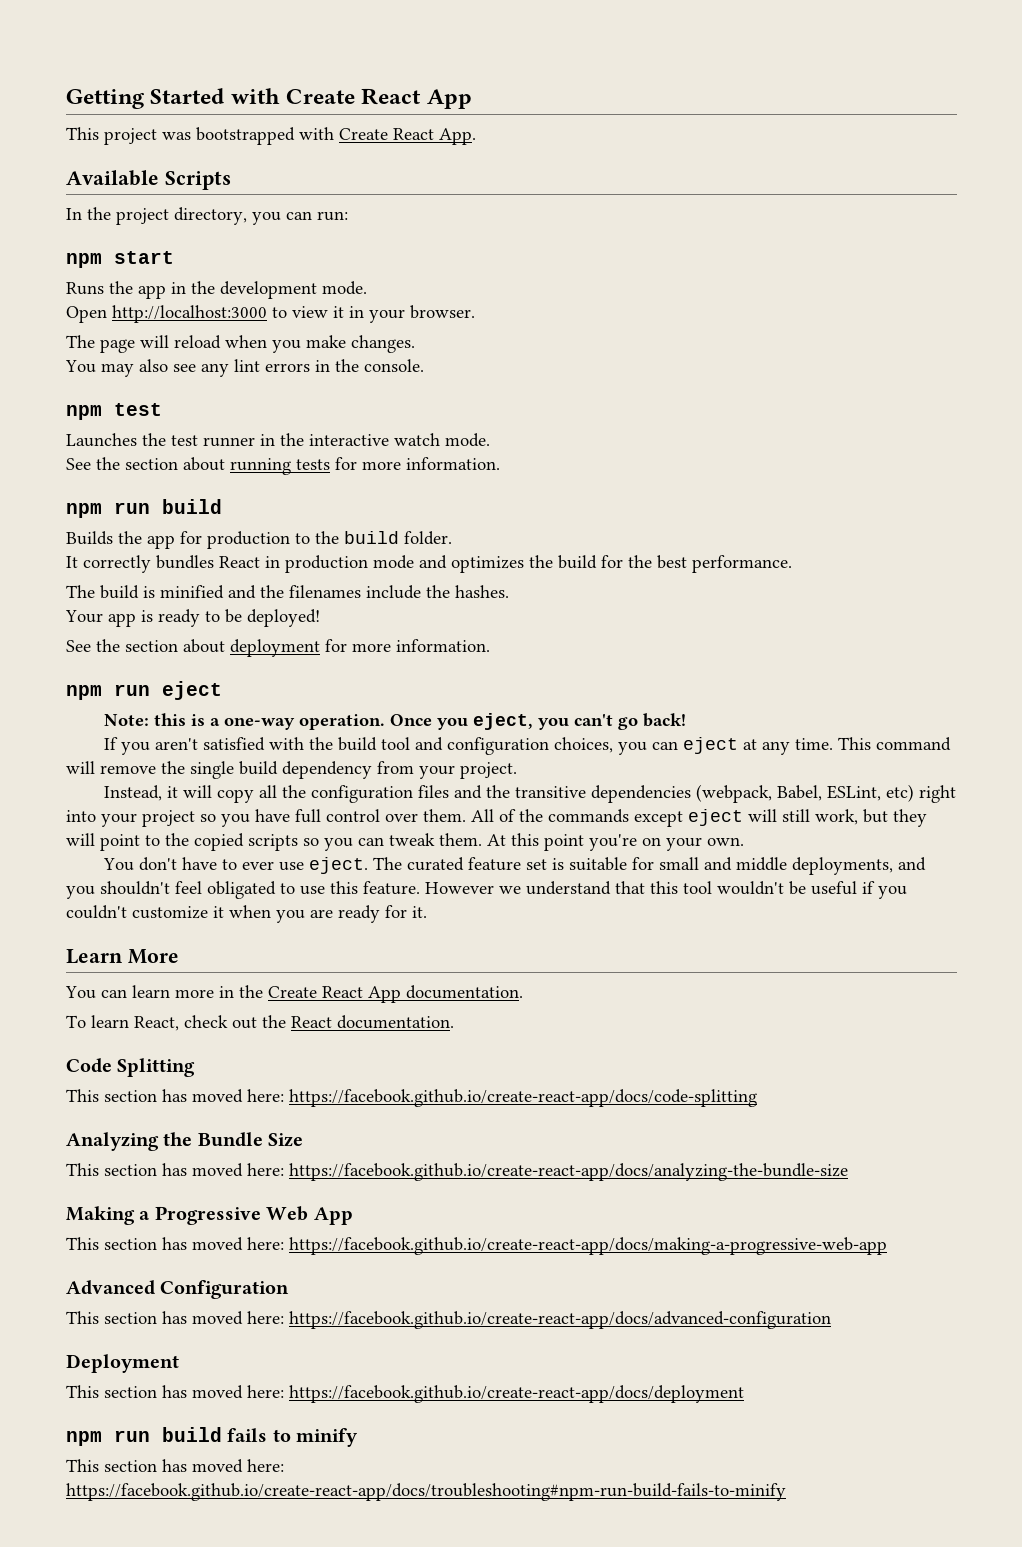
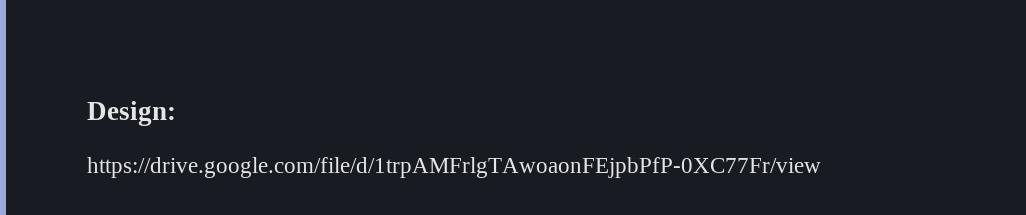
- Getting Started with Create React App
- This project was bootstrapped with Create React App.
- Available Scripts
- In the project directory, you can run:
- npm start
- Runs the app in the development mode.
- Open http://localhost:3000 to view it in your browser.
- The page will reload when you make changes.
- You may also see any lint errors in the console.
- npm test
- Launches the test runner in the interactive watch mode.
- See the section about running tests for more information.
- npm run build
- Builds the app for production to the build folder.
- It correctly bundles React in production mode and optimizes the build for the best performance.
- The build is minified and the filenames include the hashes.
- Your app is ready to be deployed!
- See the section about deployment for more information.
- npm run eject
- Note: this is a one-way operation. Once you eject, you can't go back!
- If you aren't satisfied with the build tool and configuration choices, you can eject at any time. This command will remove the single build dependency from your project.
- Instead, it will copy all the configuration files and the transitive dependencies (webpack, Babel, ESLint, etc) right into your project so you have full control over them. All of the commands except eject will still work, but they will point to the copied scripts so you can tweak them. At this point you're on your own.
- You don't have to ever use eject. The curated feature set is suitable for small and middle deployments, and you shouldn't feel obligated to use this feature. However we understand that this tool wouldn't be useful if you couldn't customize it when you are ready for it.
- Learn More
- You can learn more in the Create React App documentation.
- To learn React, check out the React documentation.
- Code Splitting
- This section has moved here: https://facebook.github.io/create-react-app/docs/code-splitting
- Analyzing the Bundle Size
- This section has moved here: https://facebook.github.io/create-react-app/docs/analyzing-the-bundle-size
- Making a Progressive Web App
- This section has moved here: https://facebook.github.io/create-react-app/docs/making-a-progressive-web-app
- Advanced Configuration
- This section has moved here: https://facebook.github.io/create-react-app/docs/advanced-configuration
- Deployment
- This section has moved here: https://facebook.github.io/create-react-app/docs/deployment
- npm run build fails to minify
- This section has moved here: https://facebook.github.io/create-react-app/docs/troubleshooting#npm-run-build-fails-to-minify
+ Design:
+ https://drive.google.com/file/d/1trpAMFrlgTAwoaonFEjpbPfP-0XC77Fr/view

